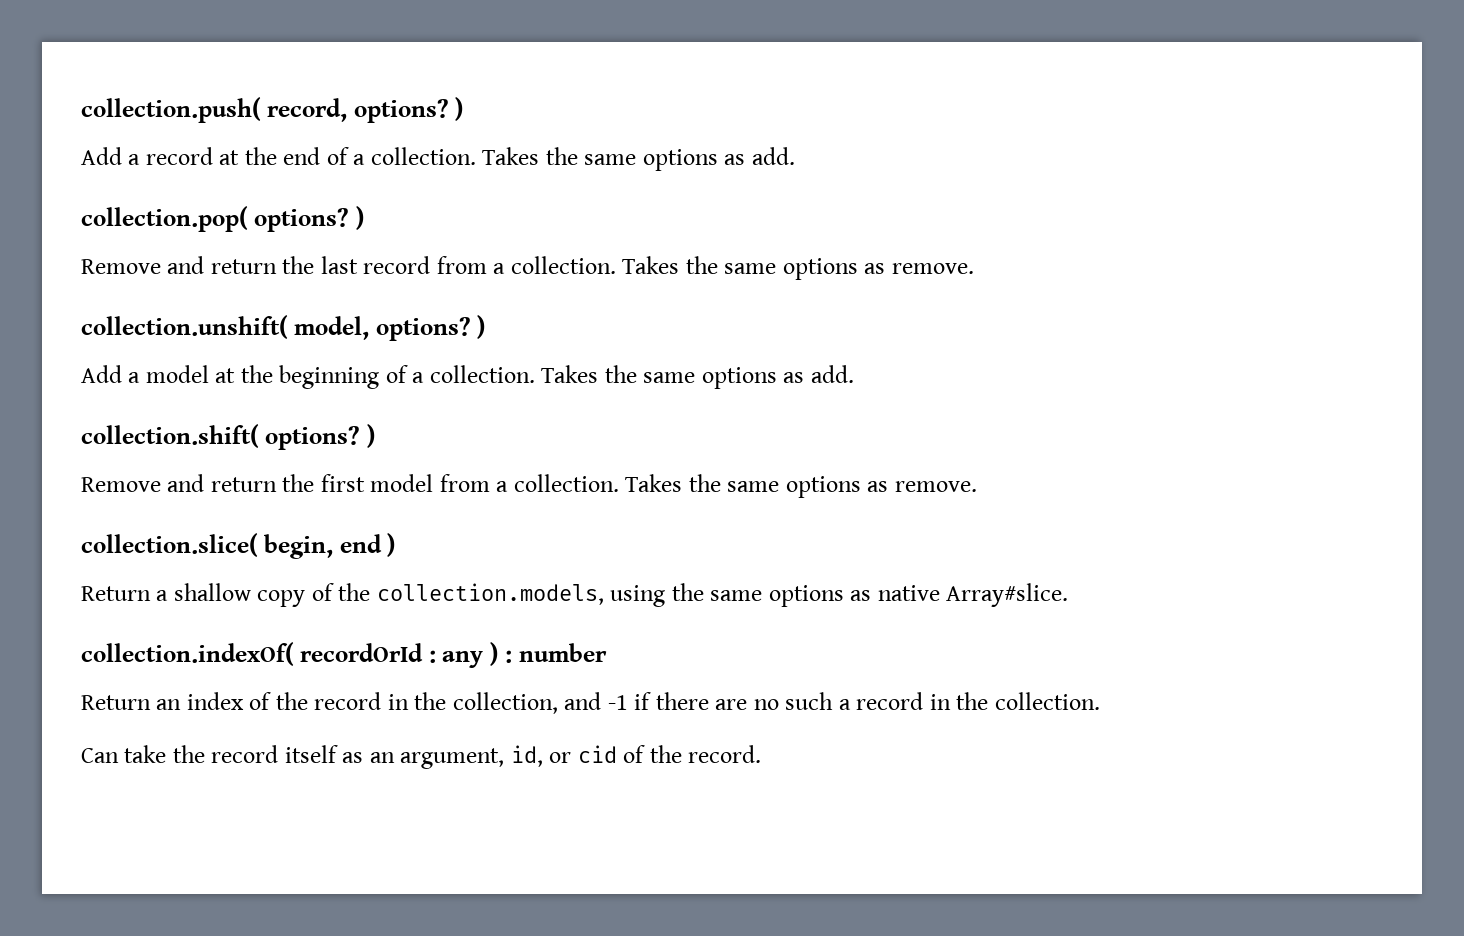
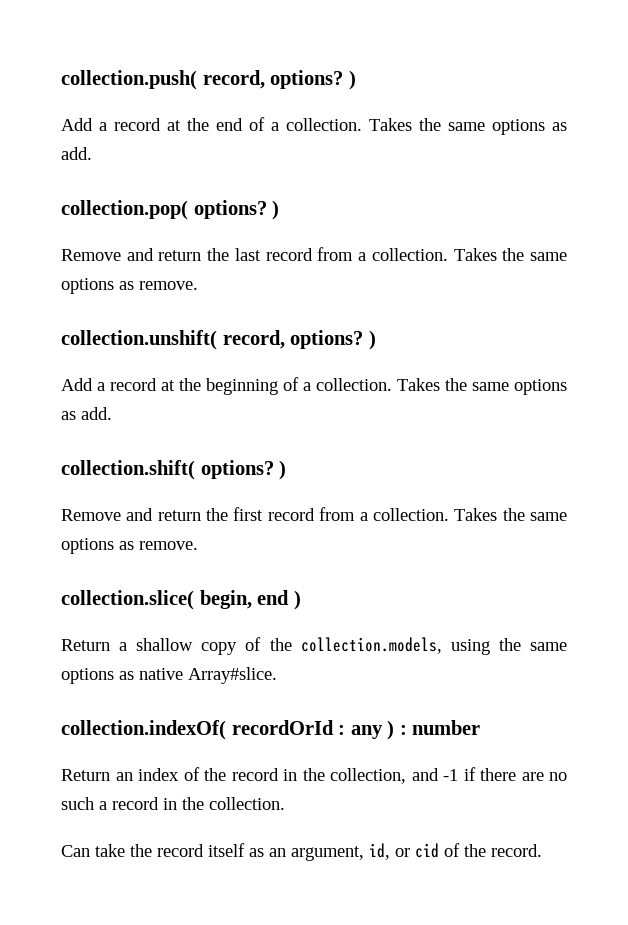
- collection.unshift( model, options? )
- Add a model at the beginning of a collection.
+ collection.unshift( record, options? )
+ Add a record at the beginning of a collection.
- Remove and return the first model from a collection.
+ Remove and return the first record from a collection.

